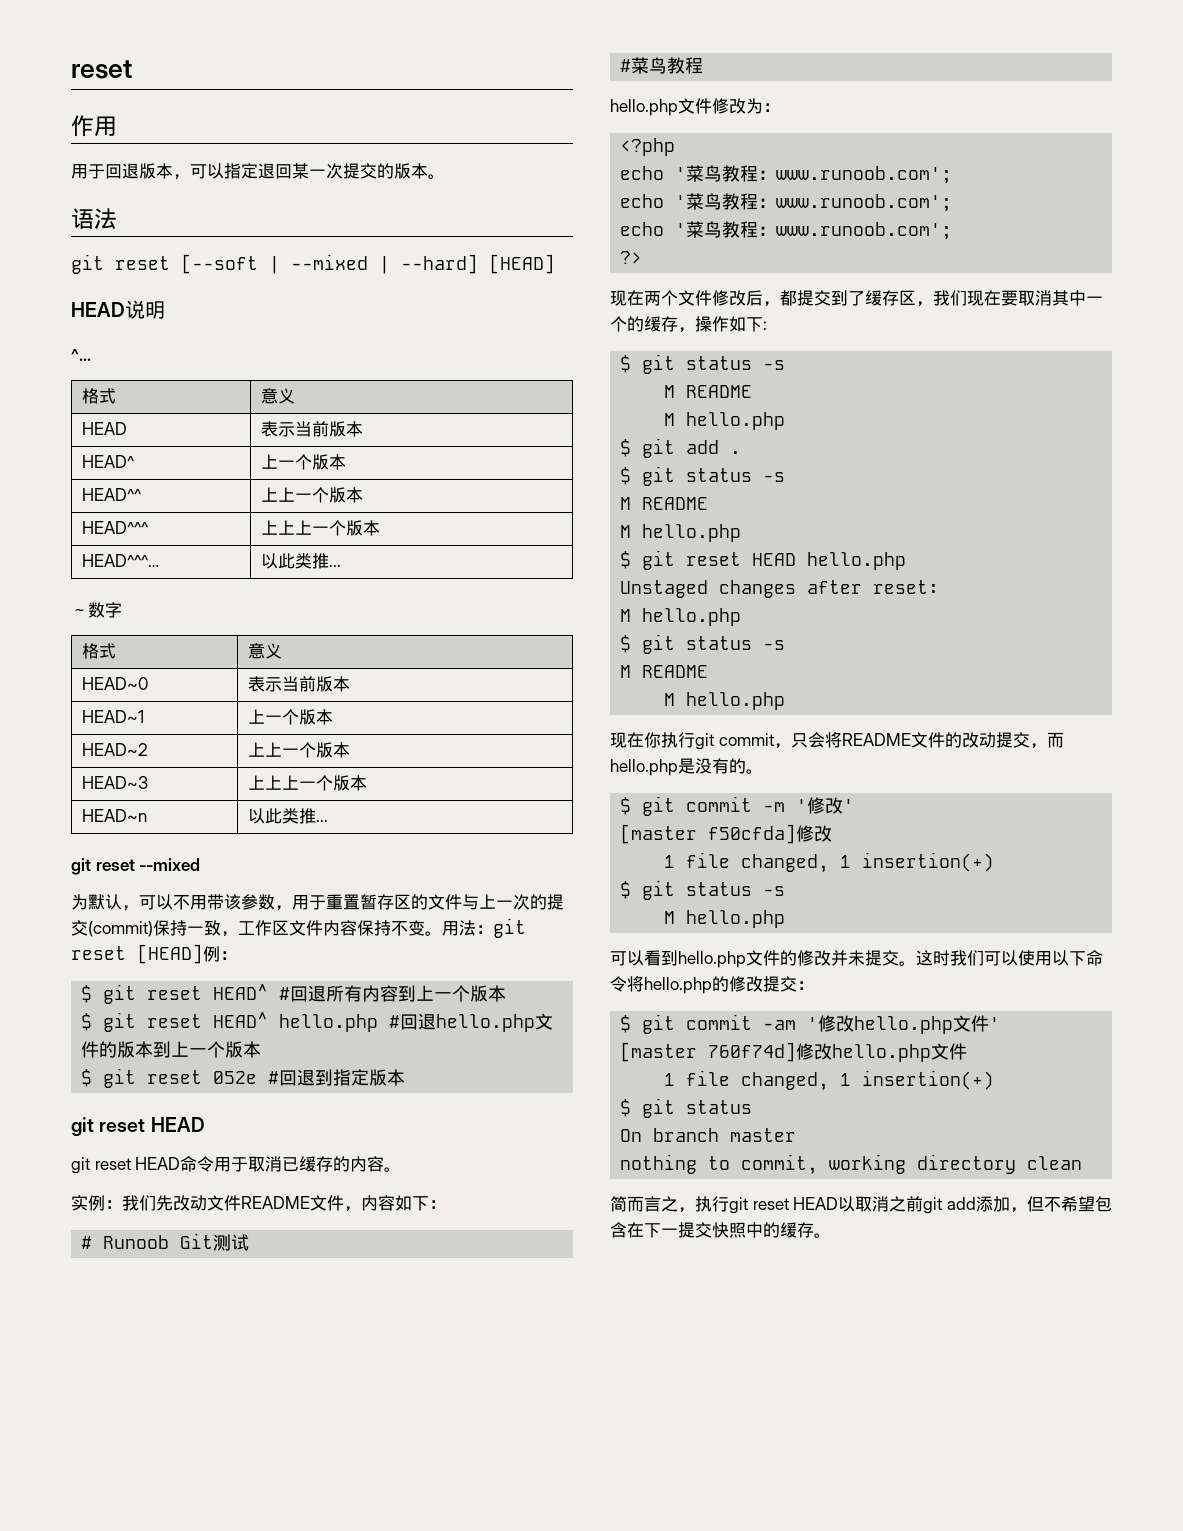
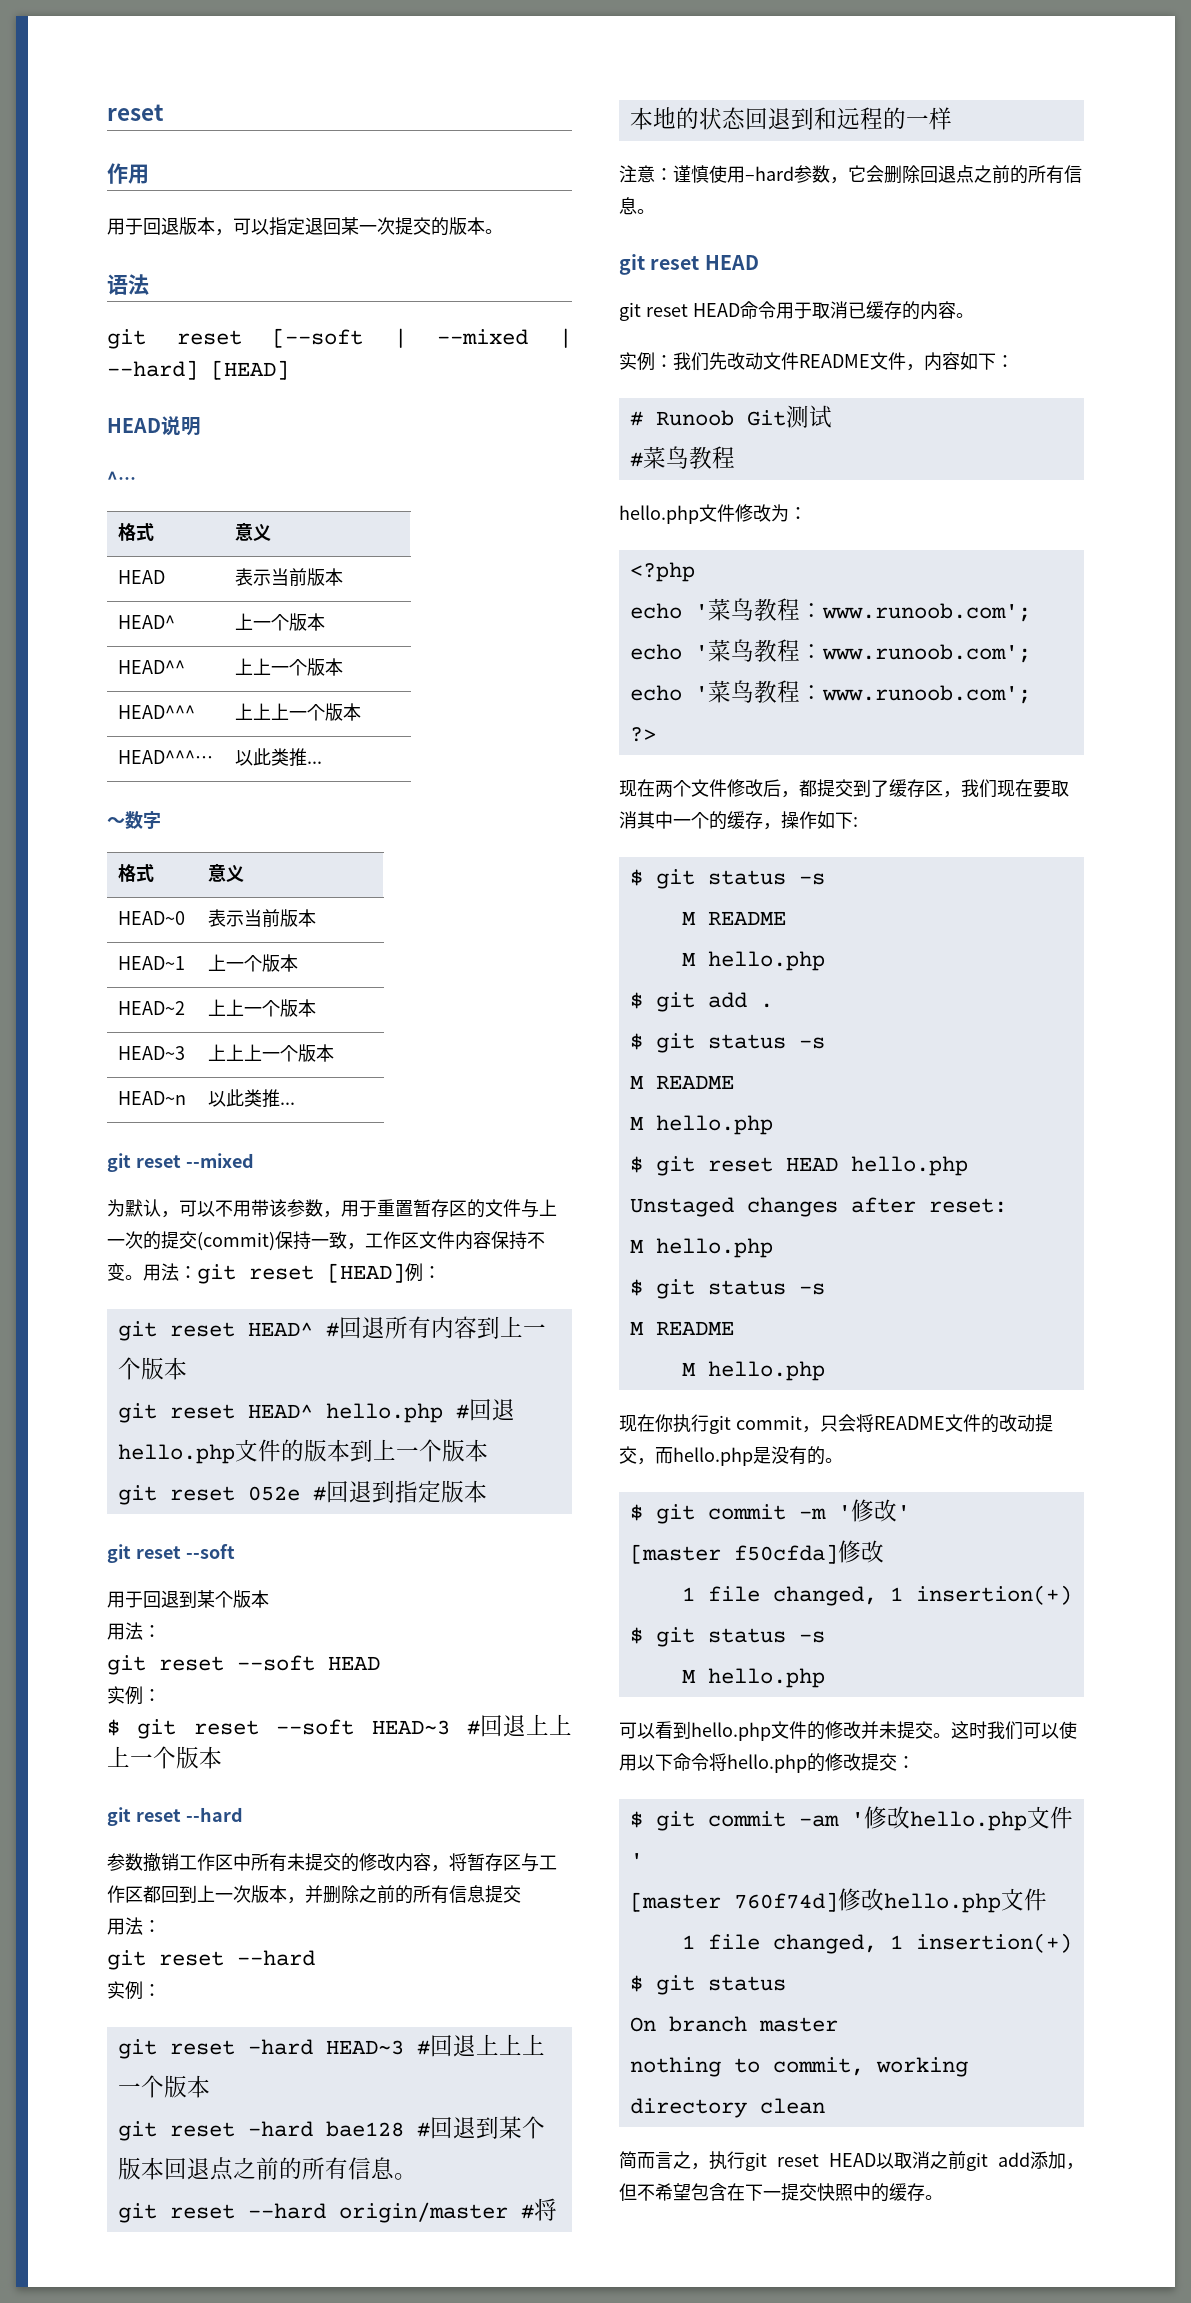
- $ git reset HEAD^ #回退所有内容到上一个版本
+ git reset HEAD^ #回退所有内容到上一个版本
- $ git reset HEAD^ hello.php #回退hello.php文件的版本到上一个版本
+ git reset HEAD^ hello.php #回退hello.php文件的版本到上一个版本
- $ git reset 052e #回退到指定版本
+ git reset 052e #回退到指定版本
+ git reset --soft
+ 用于回退到某个版本
+ 用法：
+ git reset --soft HEAD
+ 实例：
+ $ git reset --soft HEAD~3 #回退上上上一个版本
+ git reset --hard
+ 参数撤销工作区中所有未提交的修改内容，将暂存区与工作区都回到上一次版本，并删除之前的所有信息提交
+ 用法：
+ git reset --hard
+ 实例：
+ git reset –hard HEAD~3 #回退上上上一个版本
+ git reset –hard bae128 #回退到某个版本回退点之前的所有信息。
+ git reset --hard origin/master #将本地的状态回退到和远程的一样
+ 注意：谨慎使用–hard参数，它会删除回退点之前的所有信息。

